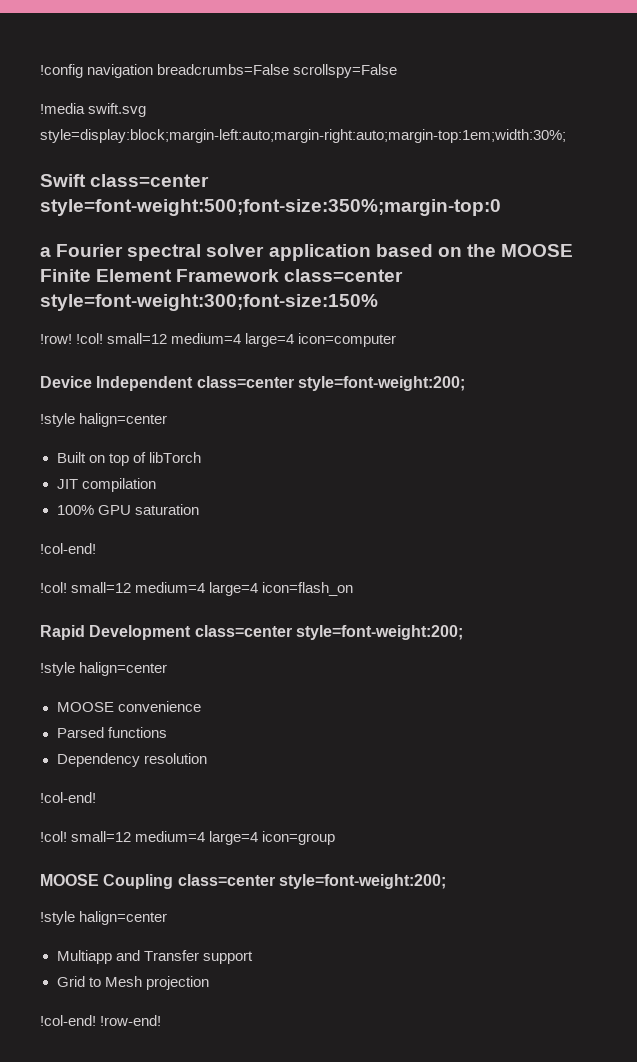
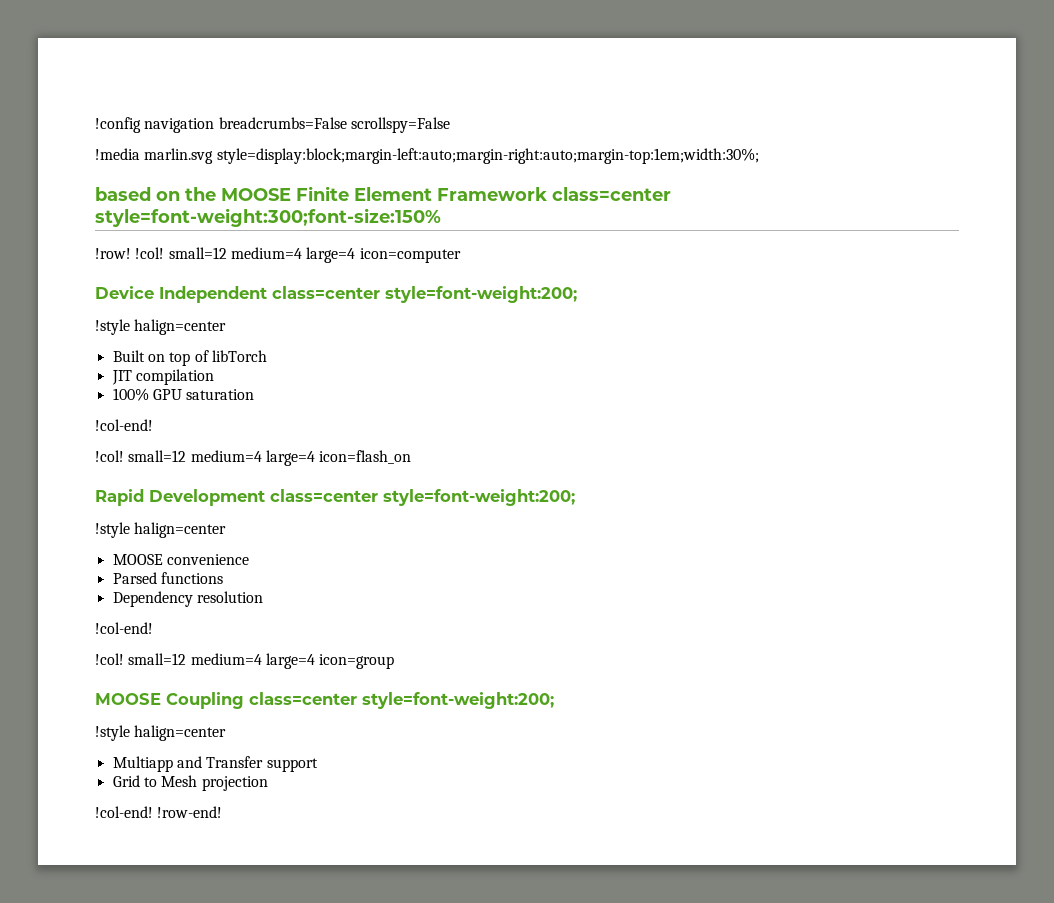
- !media swift.svg style=display:block;margin-left:auto;margin-right:auto;margin-top:1em;width:30%;
+ !media marlin.svg style=display:block;margin-left:auto;margin-right:auto;margin-top:1em;width:30%;
- Swift class=center style=font-weight:500;font-size:350%;margin-top:0
- a Fourier spectral solver application based on the MOOSE Finite Element Framework class=center style=font-weight:300;font-size:150%
+ based on the MOOSE Finite Element Framework class=center style=font-weight:300;font-size:150%

